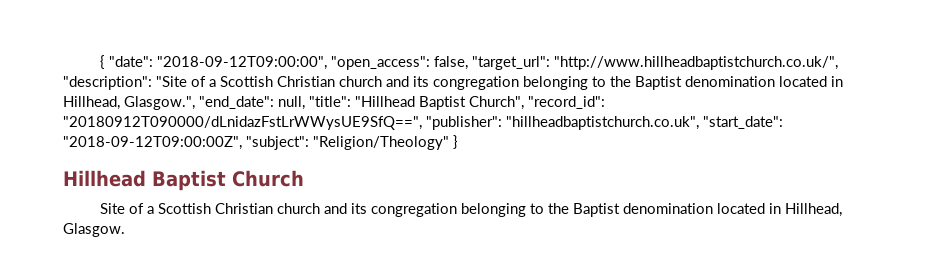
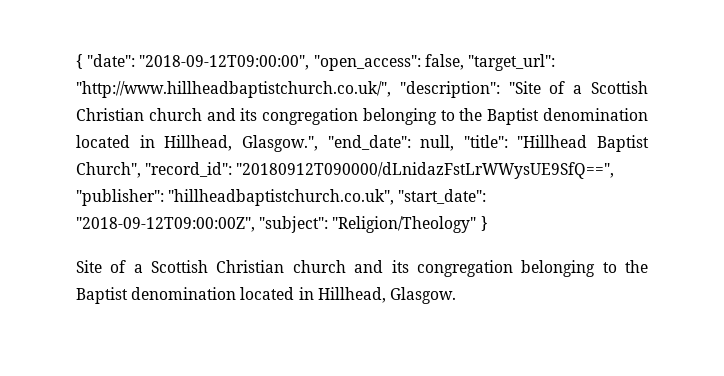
- Hillhead Baptist Church

